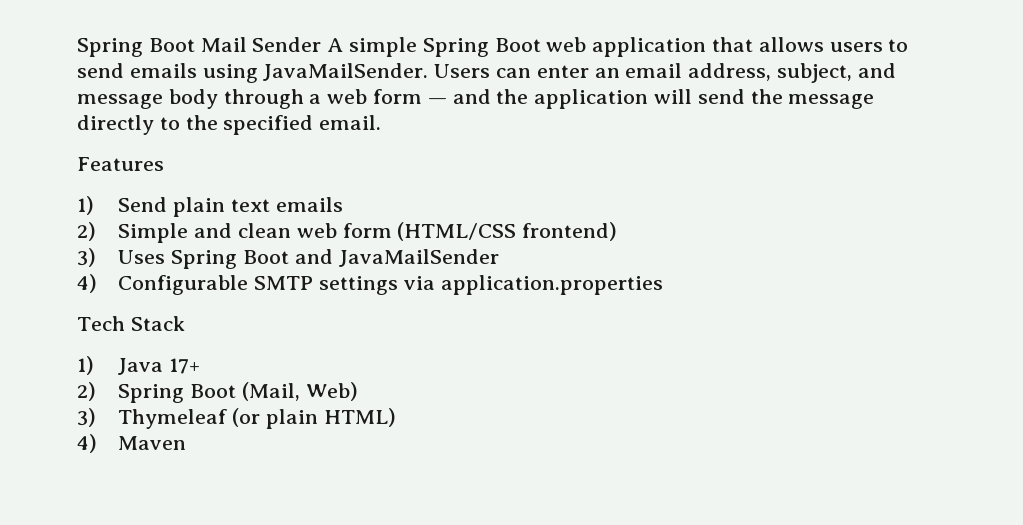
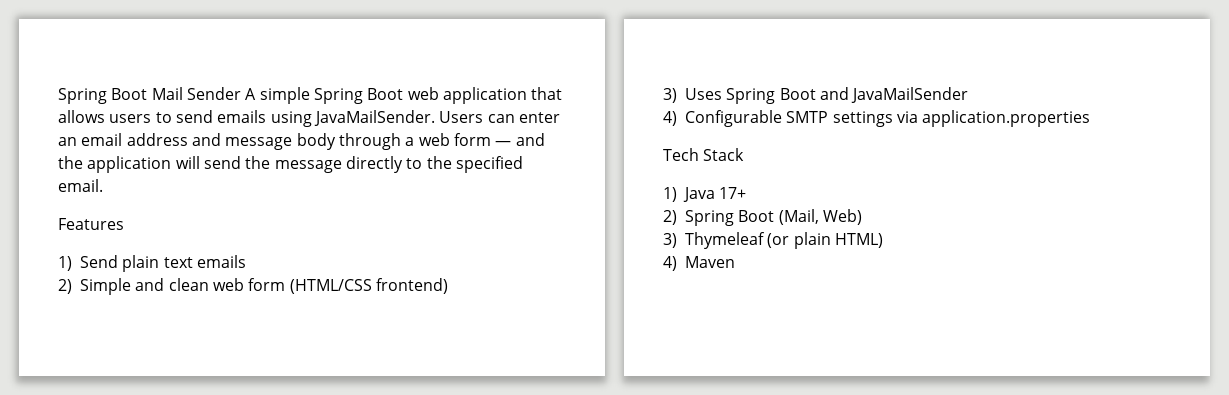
- Users can enter an email address, subject, and message body through a web form — and the application will send the message directly to the specified email.
+ Users can enter an email address and message body through a web form — and the application will send the message directly to the specified email.

